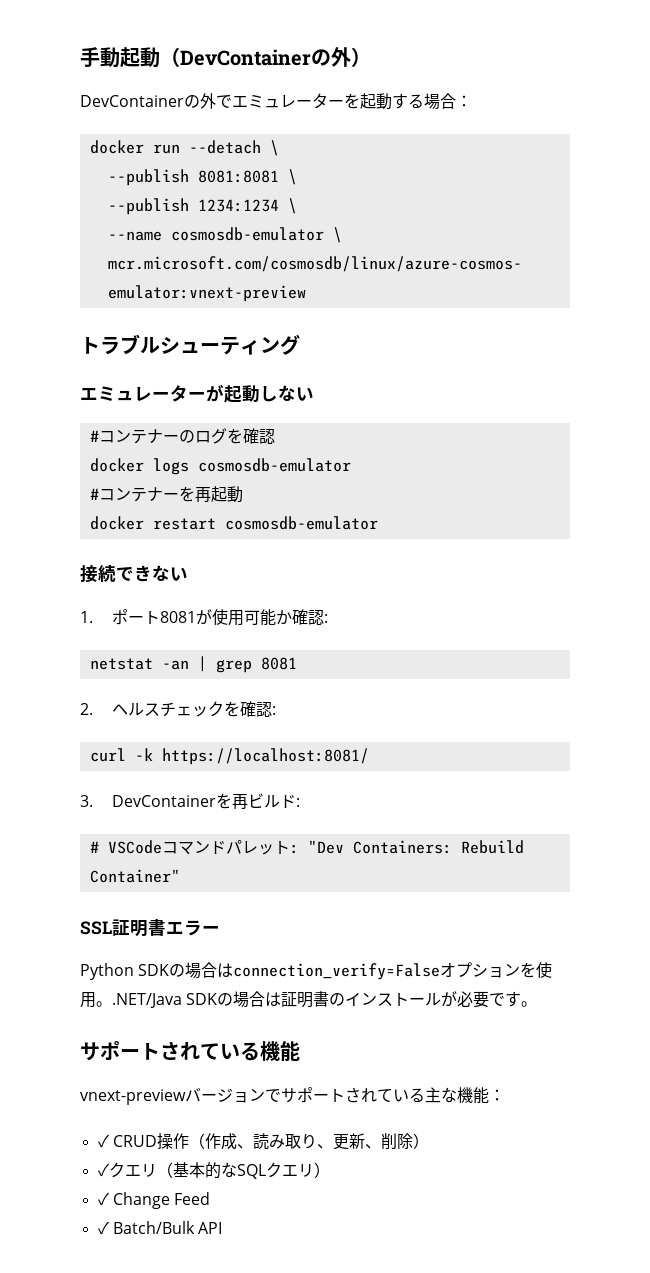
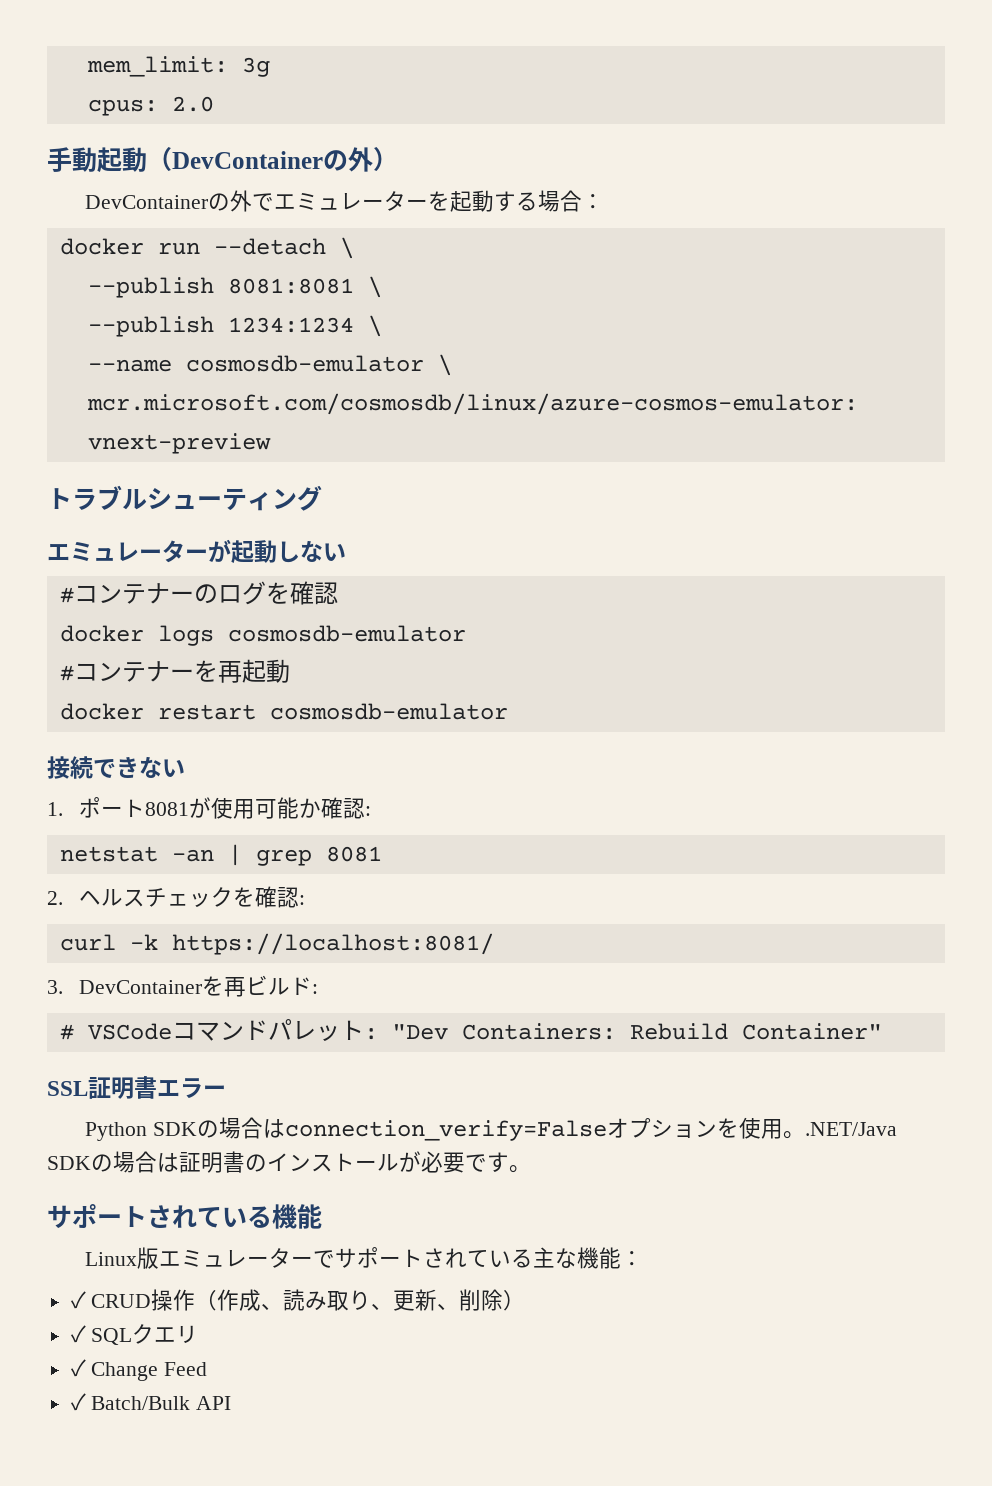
+ mem_limit: 3g
+ cpus: 2.0
- vnext-previewバージョンでサポートされている主な機能：
+ Linux版エミュレーターでサポートされている主な機能：
- ✓クエリ（基本的なSQLクエリ）
+ ✓ SQLクエリ

